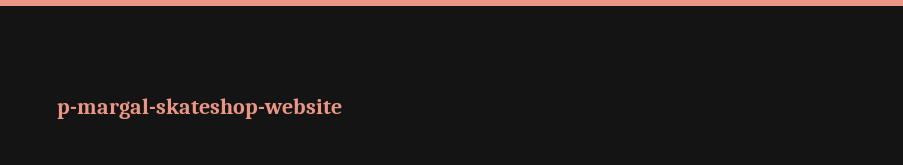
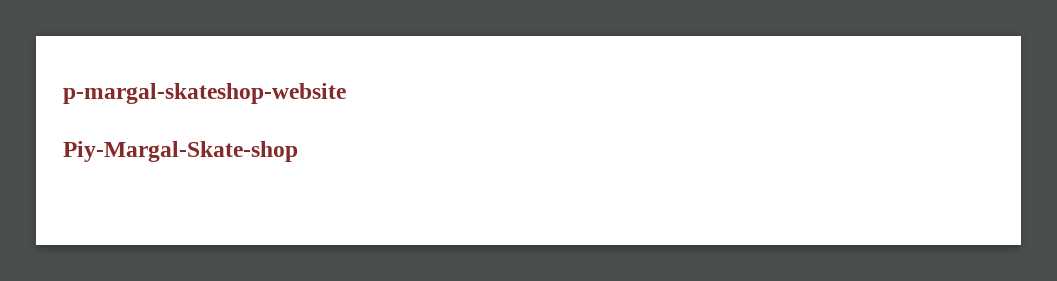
+ Piy-Margal-Skate-shop

